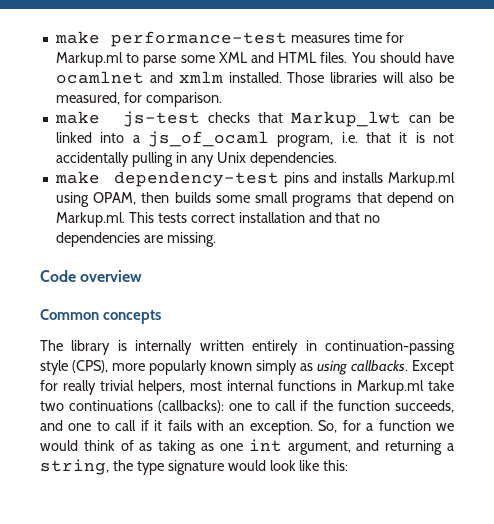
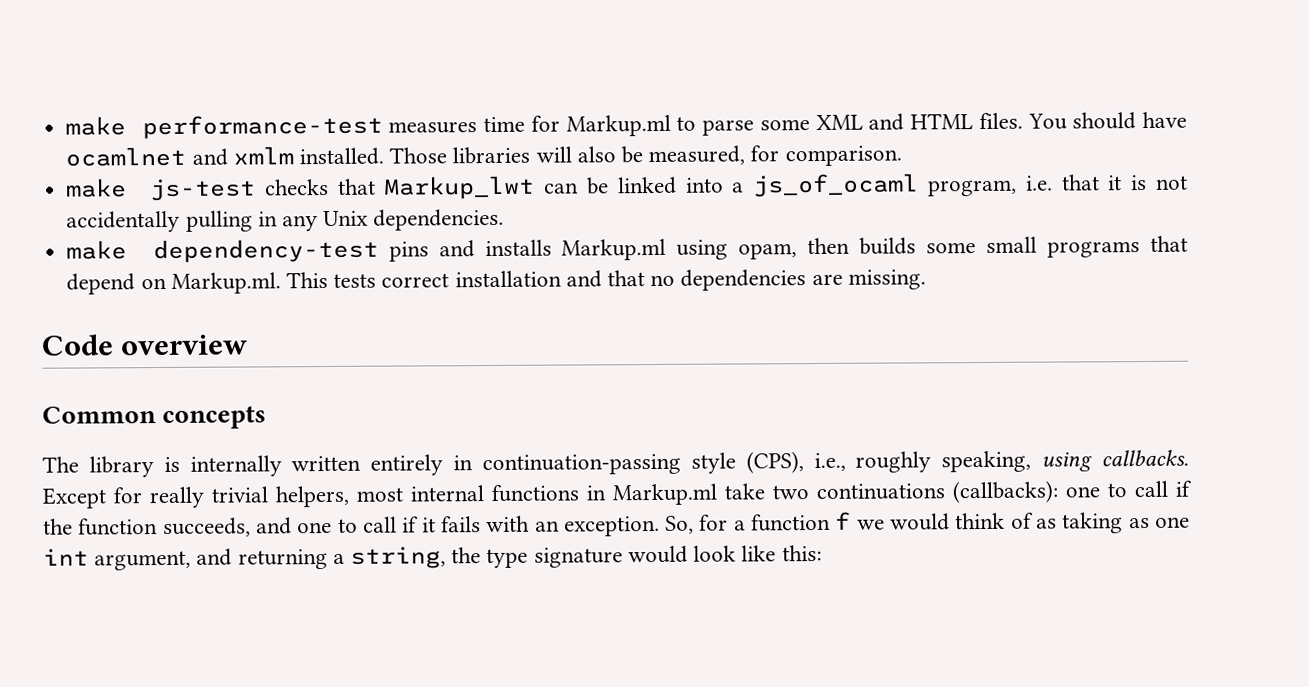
- make dependency-test pins and installs Markup.ml using OPAM, then builds some small programs that depend on Markup.ml. This tests correct installation and that no dependencies are missing.
+ make dependency-test pins and installs Markup.ml using opam, then builds some small programs that depend on Markup.ml. This tests correct installation and that no dependencies are missing.
- The library is internally written entirely in continuation-passing style (CPS), more popularly known simply as using callbacks.
+ The library is internally written entirely in continuation-passing style (CPS), i.e., roughly speaking, using callbacks.
- So, for a function we would think of as taking as one int argument, and returning a string, the type signature would look like this:
+ So, for a function f we would think of as taking as one int argument, and returning a string, the type signature would look like this:

